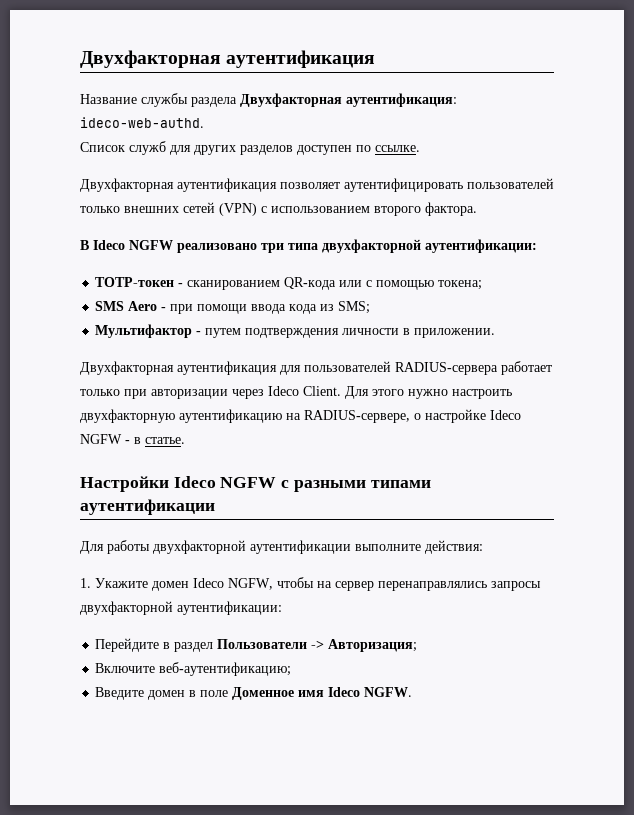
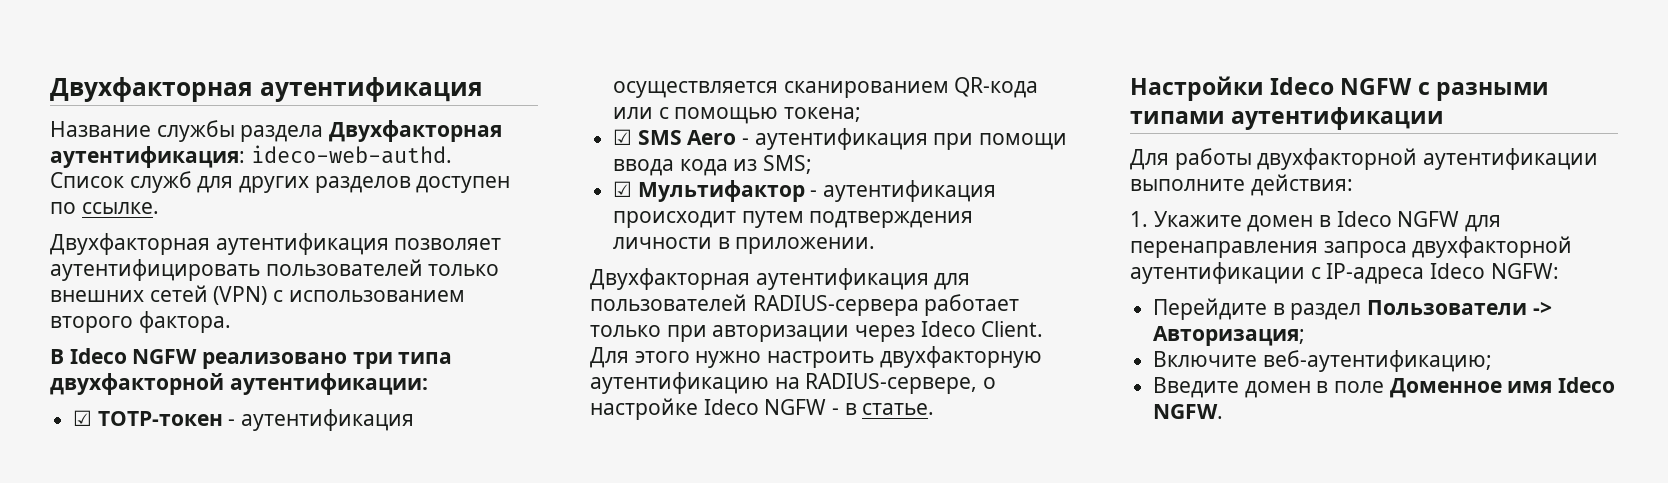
- TOTP-токен - сканированием QR-кода или с помощью токена;
+ ☑ TOTP-токен - аутентификация осуществляется сканированием QR-кода или с помощью токена;
- SMS Aero - при помощи ввода кода из SMS;
+ ☑ SMS Aero - аутентификация при помощи ввода кода из SMS;
- Мультифактор - путем подтверждения личности в приложении.
+ ☑ Мультифактор - аутентификация происходит путем подтверждения личности в приложении.
- 1. Укажите домен Ideco NGFW, чтобы на сервер перенаправлялись запросы двухфакторной аутентификации:
+ 1. Укажите домен в Ideco NGFW для перенаправления запроса двухфакторной аутентификации с IP-адреса Ideco NGFW:

